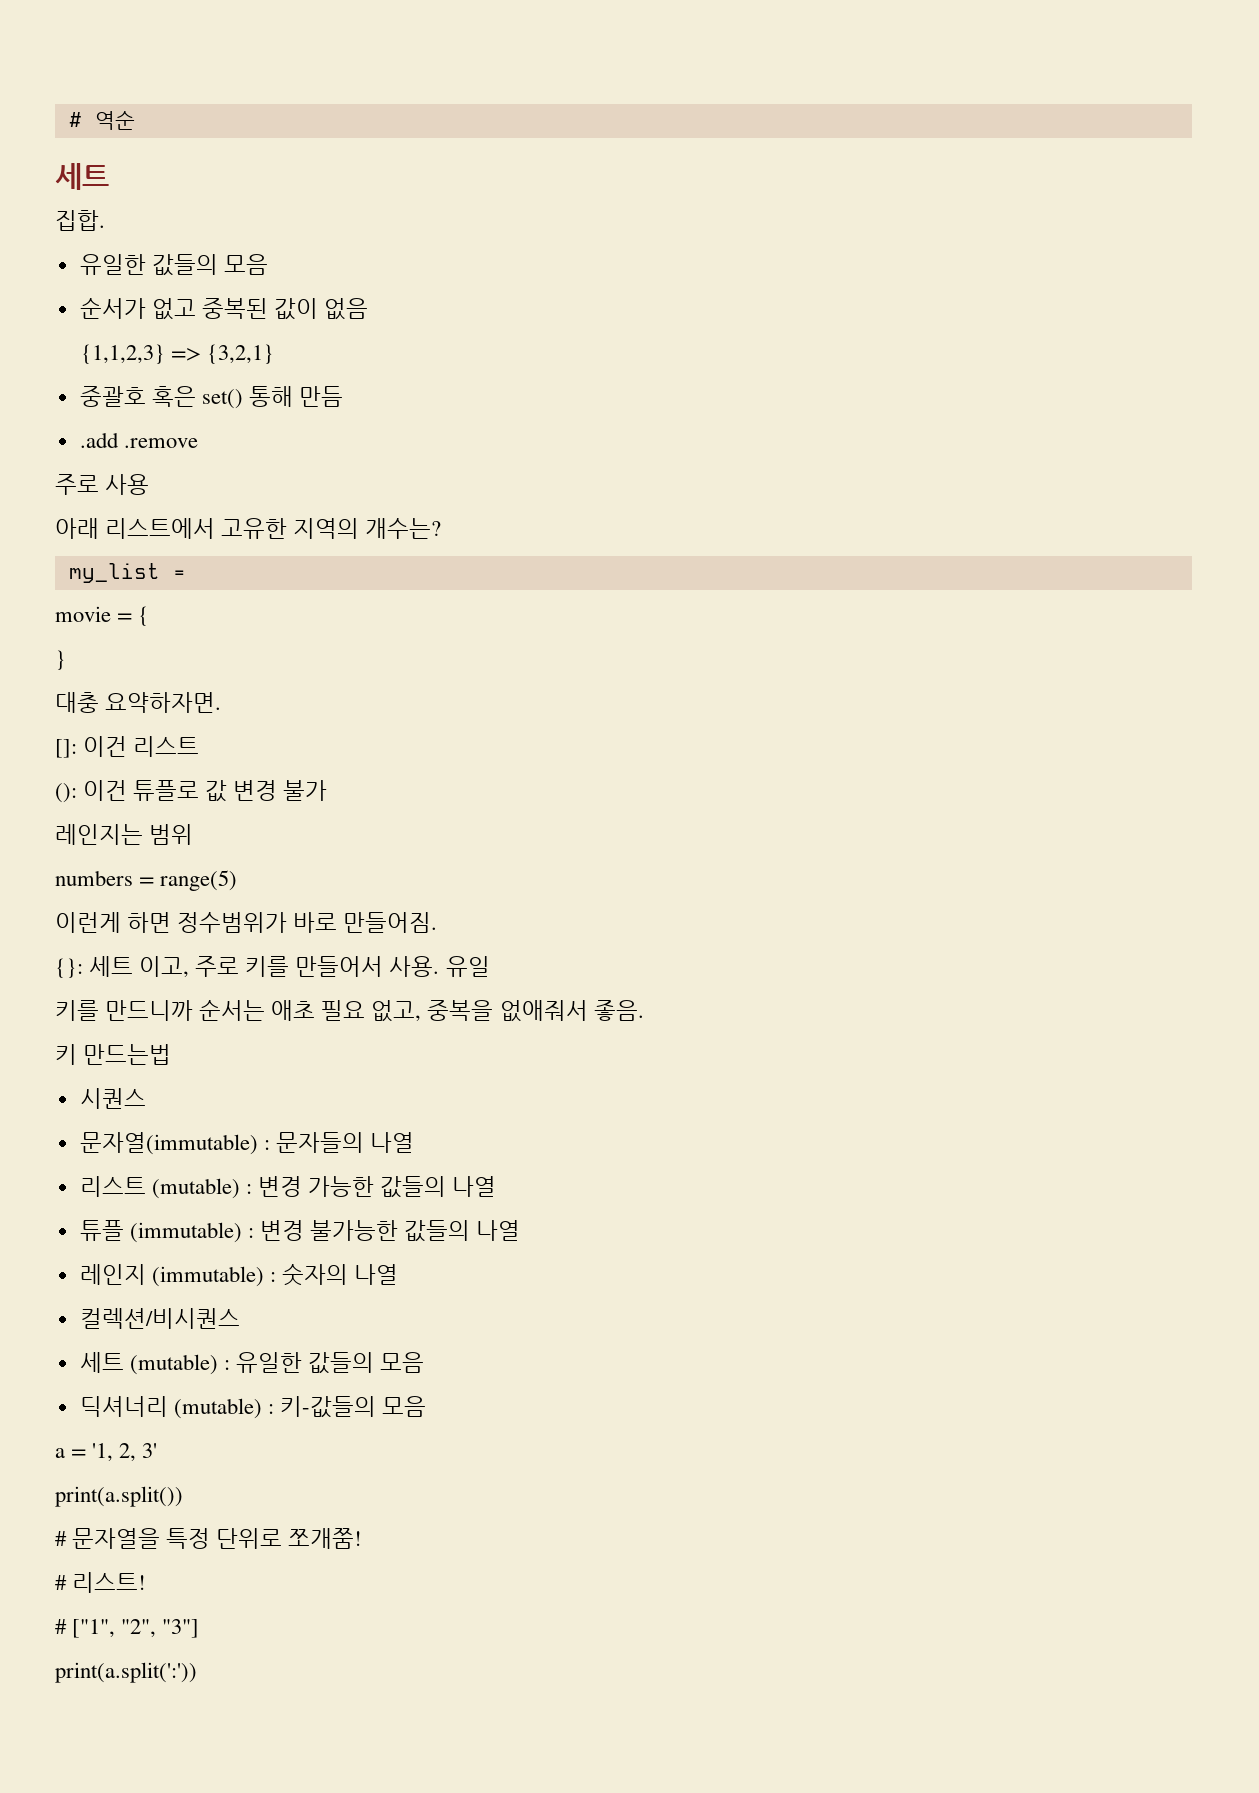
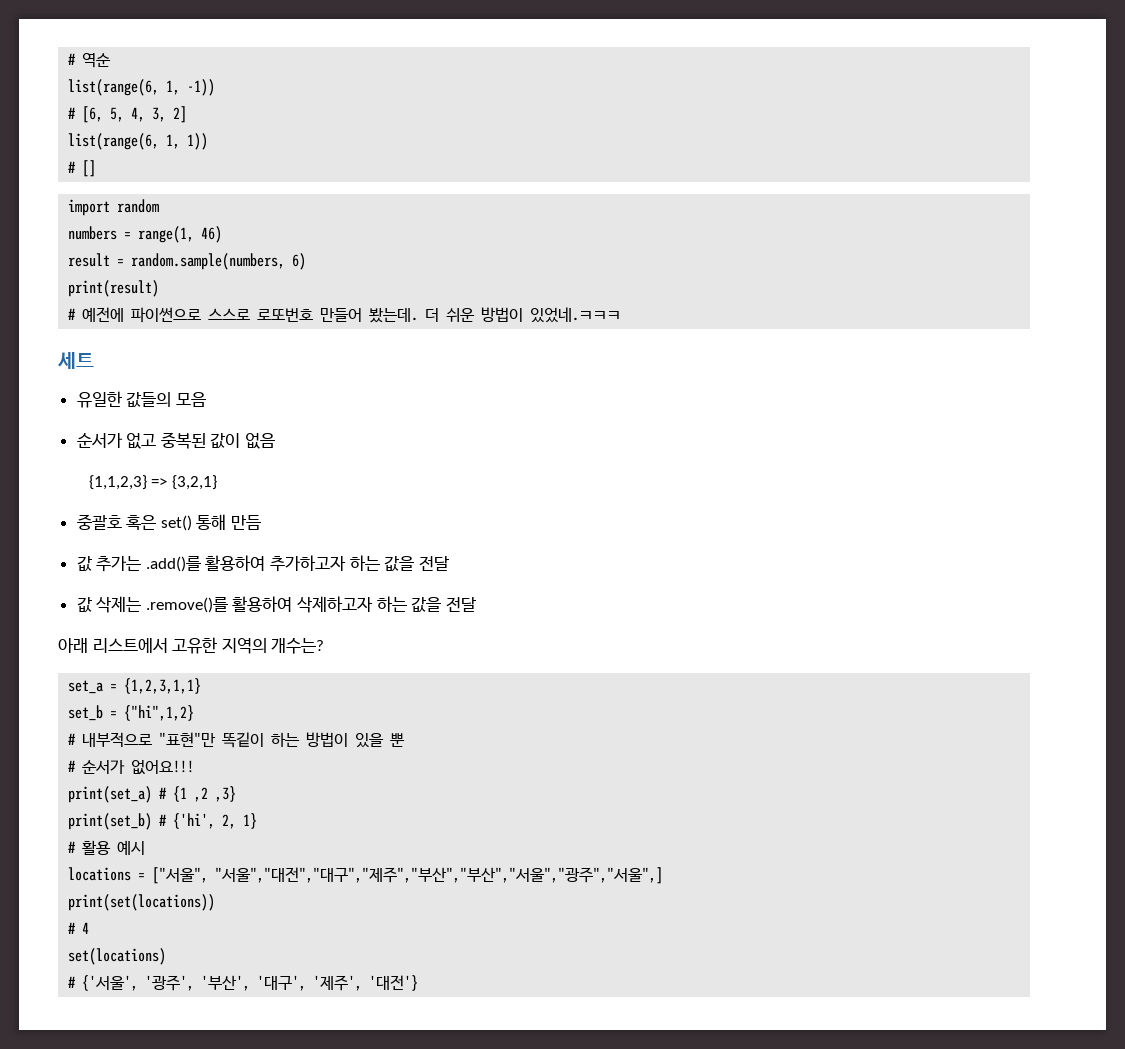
  # 역순
+ list(range(6, 1, -1))
+ # [6, 5, 4, 3, 2]
+ list(range(6, 1, 1))
+ # []
+ import random
+ numbers = range(1, 46)
+ result = random.sample(numbers, 6)
+ print(result)
+ # 예전에 파이썬으로 스스로 로또번호 만들어 봤는데. 더 쉬운 방법이 있었네.ㅋㅋㅋ
  세트
- 집합.
- .add .remove
- 주로 사용
+ 값 추가는 .add()를 활용하여 추가하고자 하는 값을 전달
+ 값 삭제는 .remove()를 활용하여 삭제하고자 하는 값을 전달
- my_list =
- movie = {
- }
- 대충 요약하자면.
- []: 이건 리스트
- (): 이건 튜플로 값 변경 불가
- 레인지는 범위
- numbers = range(5)
- 이런게 하면 정수범위가 바로 만들어짐.
- {}: 세트 이고, 주로 키를 만들어서 사용. 유일
- 키를 만드니까 순서는 애초 필요 없고, 중복을 없애줘서 좋음.
- 키 만드는법
- 시퀀스
- 문자열(immutable) : 문자들의 나열
- 리스트 (mutable) : 변경 가능한 값들의 나열
- 튜플 (immutable) : 변경 불가능한 값들의 나열
- 레인지 (immutable) : 숫자의 나열
- 컬렉션/비시퀀스
- 세트 (mutable) : 유일한 값들의 모음
- 딕셔너리 (mutable) : 키-값들의 모음
- a = '1, 2, 3'
- print(a.split())
- # 문자열을 특정 단위로 쪼개쭘!
- # 리스트!
- # ["1", "2", "3"]
- print(a.split(':'))
+ set_a = {1,2,3,1,1}
+ set_b = {"hi",1,2}
+ # 내부적으로 "표현"만 똑깉이 하는 방법이 있을 뿐
+ # 순서가 없어요!!!
+ print(set_a) # {1 ,2 ,3}
+ print(set_b) # {'hi', 2, 1}
+ # 활용 예시
+ locations = ["서울", "서울","대전","대구","제주","부산","부산","서울","광주","서울",]
+ print(set(locations))
+ # 4
+ set(locations)
+ # {'서울', '광주', '부산', '대구', '제주', '대전'}

